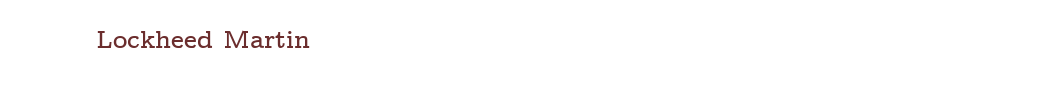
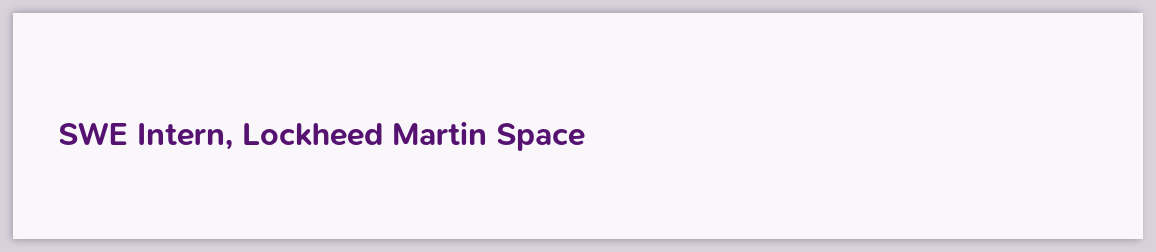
- Lockheed Martin
+ SWE Intern, Lockheed Martin Space

